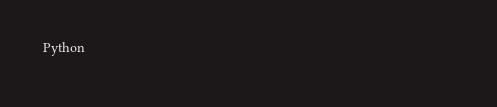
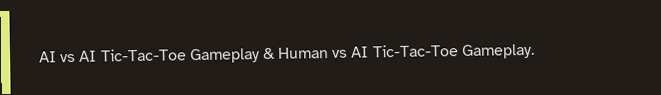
- Python
+ AI vs AI Tic-Tac-Toe Gameplay & Human vs AI Tic-Tac-Toe Gameplay.

